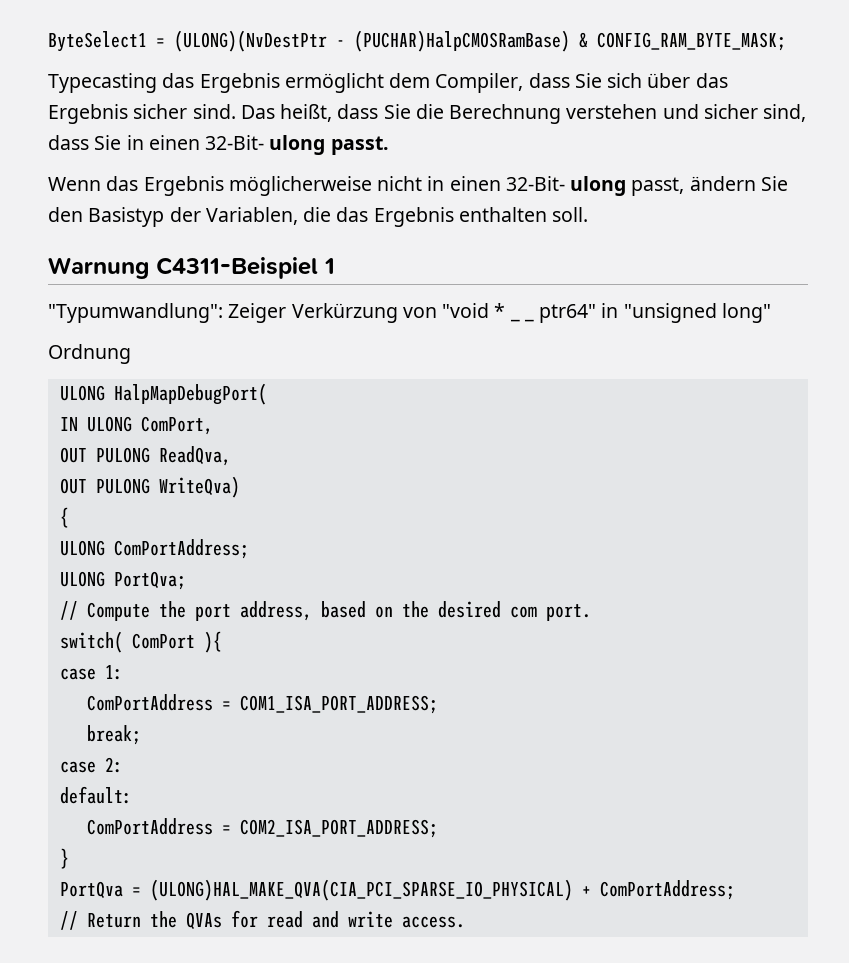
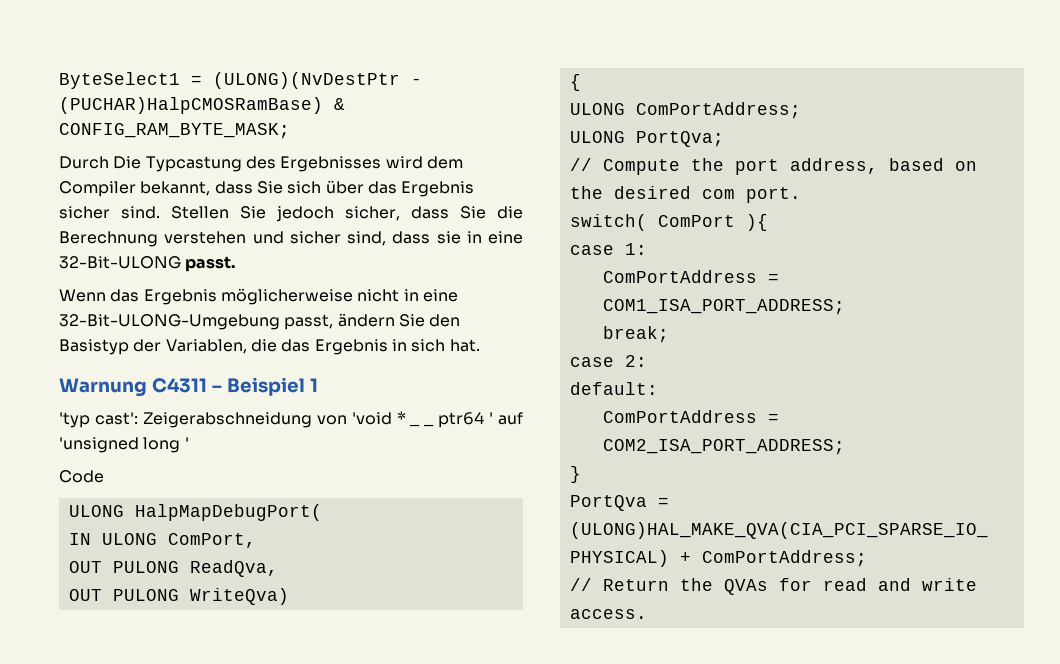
- Typecasting das Ergebnis ermöglicht dem Compiler, dass Sie sich über das Ergebnis sicher sind.
+ Durch Die Typcastung des Ergebnisses wird dem Compiler bekannt, dass Sie sich über das Ergebnis sicher sind.
- Das heißt, dass Sie die Berechnung verstehen und sicher sind, dass Sie in einen 32-Bit- ulong passt.
+ Stellen Sie jedoch sicher, dass Sie die Berechnung verstehen und sicher sind, dass sie in eine 32-Bit-ULONG passt.
- Wenn das Ergebnis möglicherweise nicht in einen 32-Bit- ulong passt, ändern Sie den Basistyp der Variablen, die das Ergebnis enthalten soll.
- Warnung C4311-Beispiel 1
- "Typumwandlung": Zeiger Verkürzung von "void * _ _ ptr64" in "unsigned long"
- Ordnung
+ Wenn das Ergebnis möglicherweise nicht in eine 32-Bit-ULONG-Umgebung passt, ändern Sie den Basistyp der Variablen, die das Ergebnis in sich hat.
+ Warnung C4311 – Beispiel 1
+ 'typ cast': Zeigerabschneidung von 'void * _ _ ptr64 ' auf 'unsigned long '
+ Code

